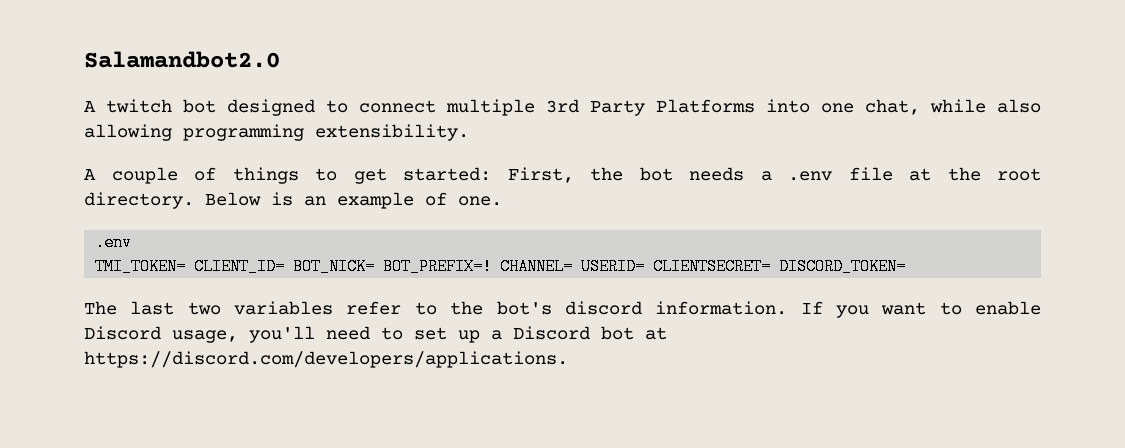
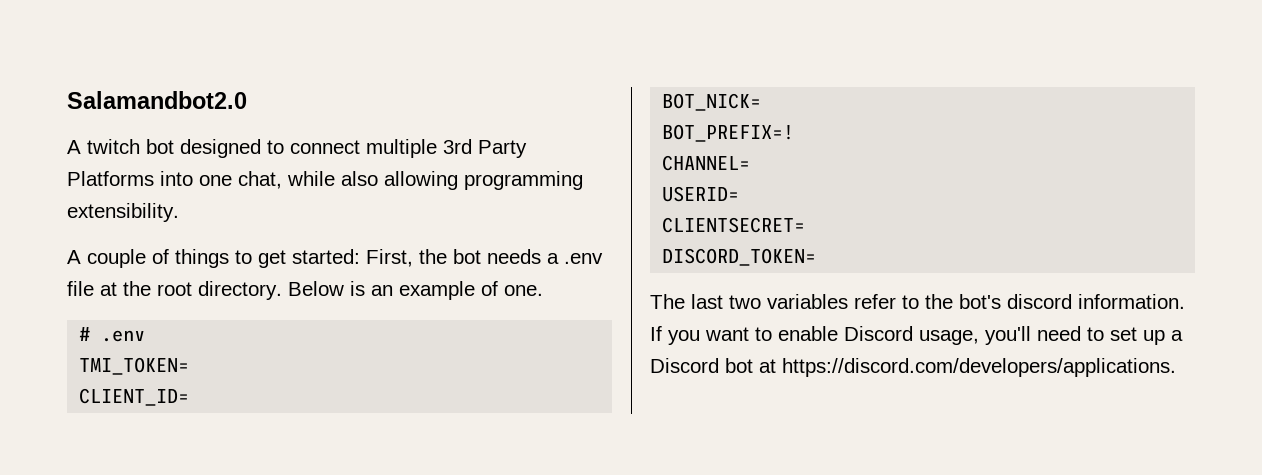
  Below is an example of one.
- .env
+ # .env
- TMI_TOKEN= CLIENT_ID= BOT_NICK= BOT_PREFIX=! CHANNEL= USERID= CLIENTSECRET= DISCORD_TOKEN=
+ TMI_TOKEN=
+ CLIENT_ID=
+ BOT_NICK=
+ BOT_PREFIX=!
+ CHANNEL=
+ USERID=
+ CLIENTSECRET=
+ DISCORD_TOKEN=

